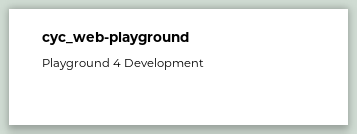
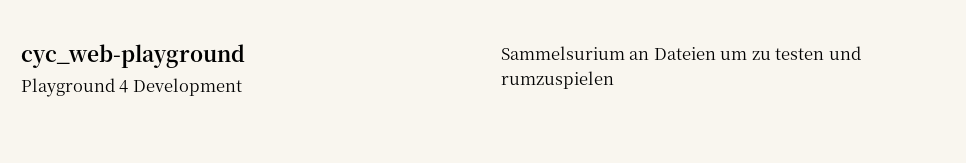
+ Sammelsurium an Dateien um zu testen und rumzuspielen

